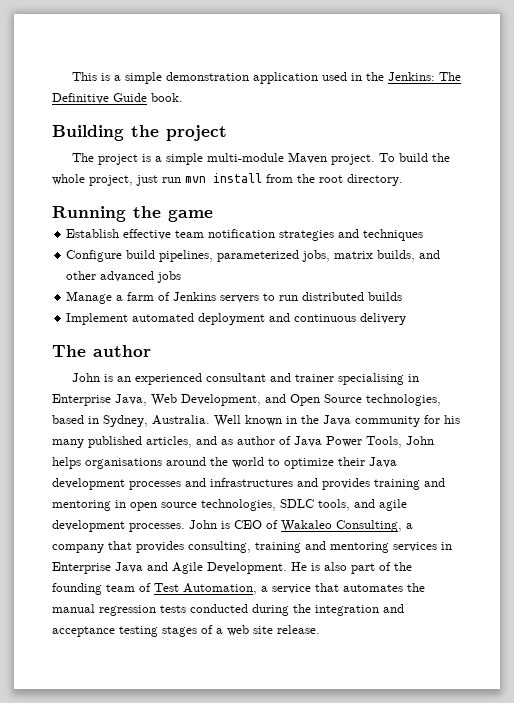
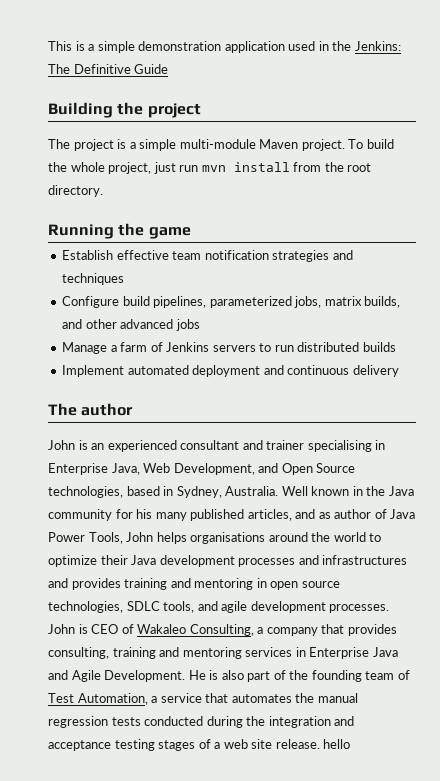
- This is a simple demonstration application used in the Jenkins: The Definitive Guide book.
+ This is a simple demonstration application used in the Jenkins: The Definitive Guide
- He is also part of the founding team of Test Automation, a service that automates the manual regression tests conducted during the integration and acceptance testing stages of a web site release.
+ He is also part of the founding team of Test Automation, a service that automates the manual regression tests conducted during the integration and acceptance testing stages of a web site release. hello

